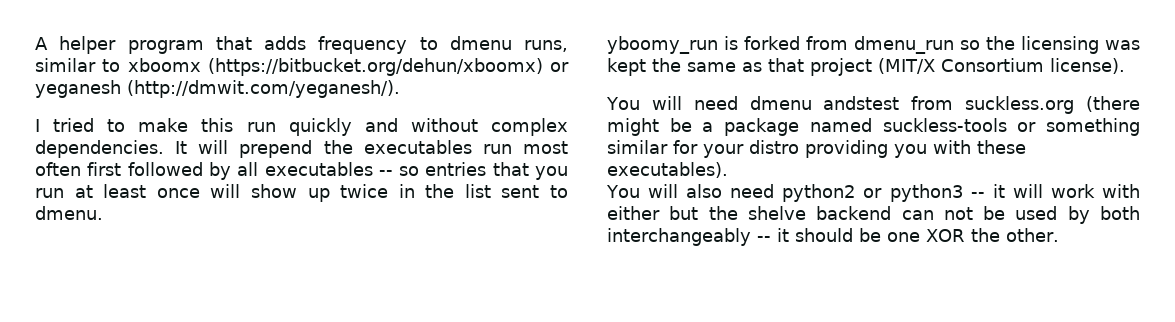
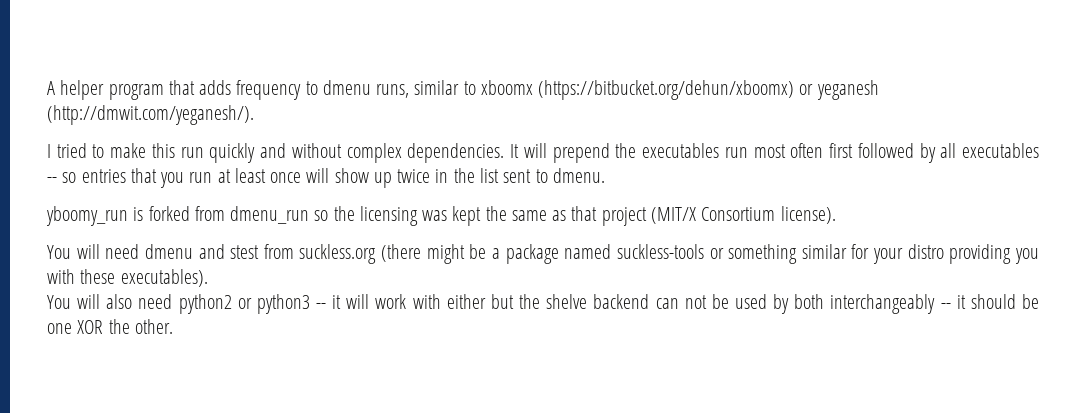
- You will need dmenu andstest from suckless.org (there might be a package named suckless-tools or something similar for your distro providing you with these executables).
+ You will need dmenu and stest from suckless.org (there might be a package named suckless-tools or something similar for your distro providing you with these executables).

